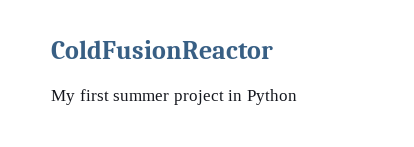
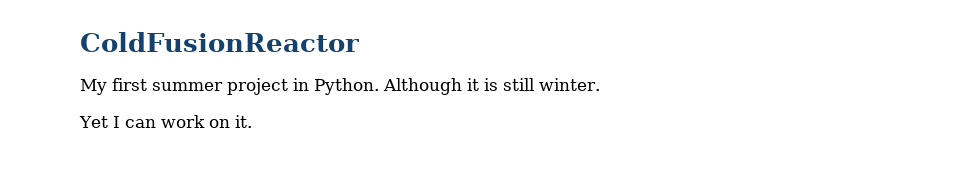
- My first summer project in Python
+ My first summer project in Python. Although it is still winter.
+ Yet I can work on it.

